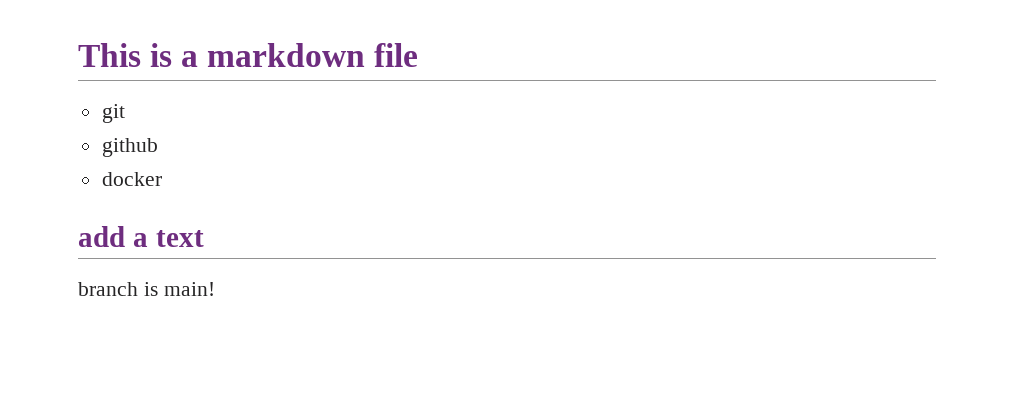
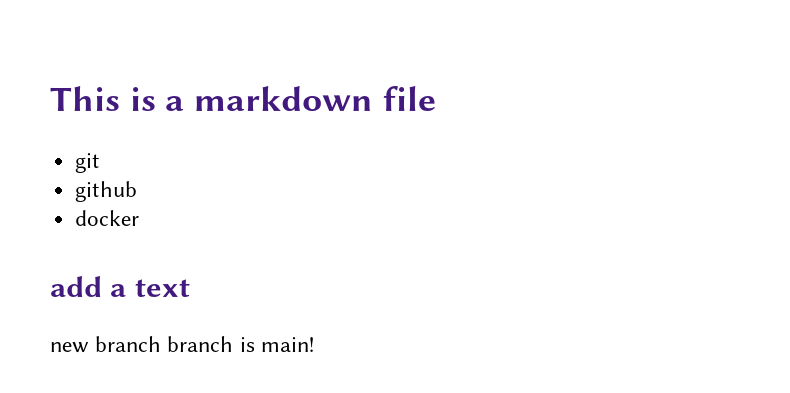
- branch is main!
+ new branch branch is main!

